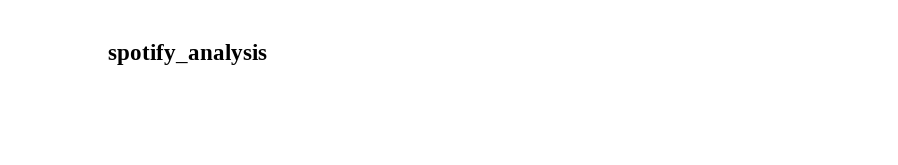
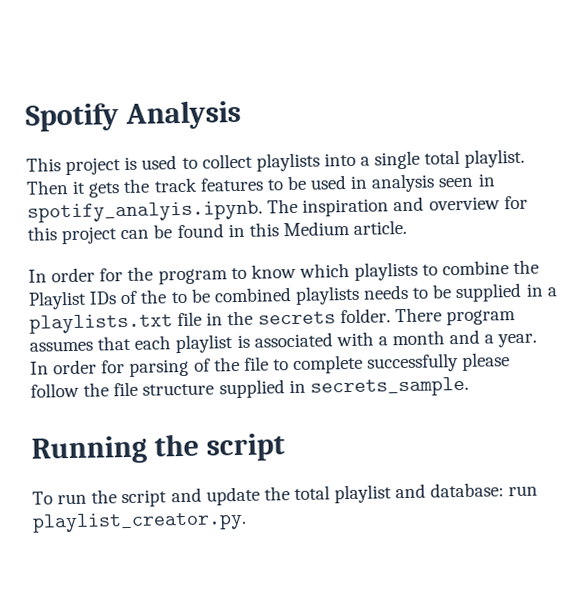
- spotify_analysis
+ Spotify Analysis
+ This project is used to collect playlists into a single total playlist. Then it gets the track features to be used in analysis seen in spotify_analyis.ipynb. The inspiration and overview for this project can be found in this Medium article.
+ In order for the program to know which playlists to combine the Playlist IDs of the to be combined playlists needs to be supplied in a playlists.txt file in the secrets folder. There program assumes that each playlist is associated with a month and a year. In order for parsing of the file to complete successfully please follow the file structure supplied in secrets_sample.
+ Running the script
+ To run the script and update the total playlist and database: run playlist_creator.py.

